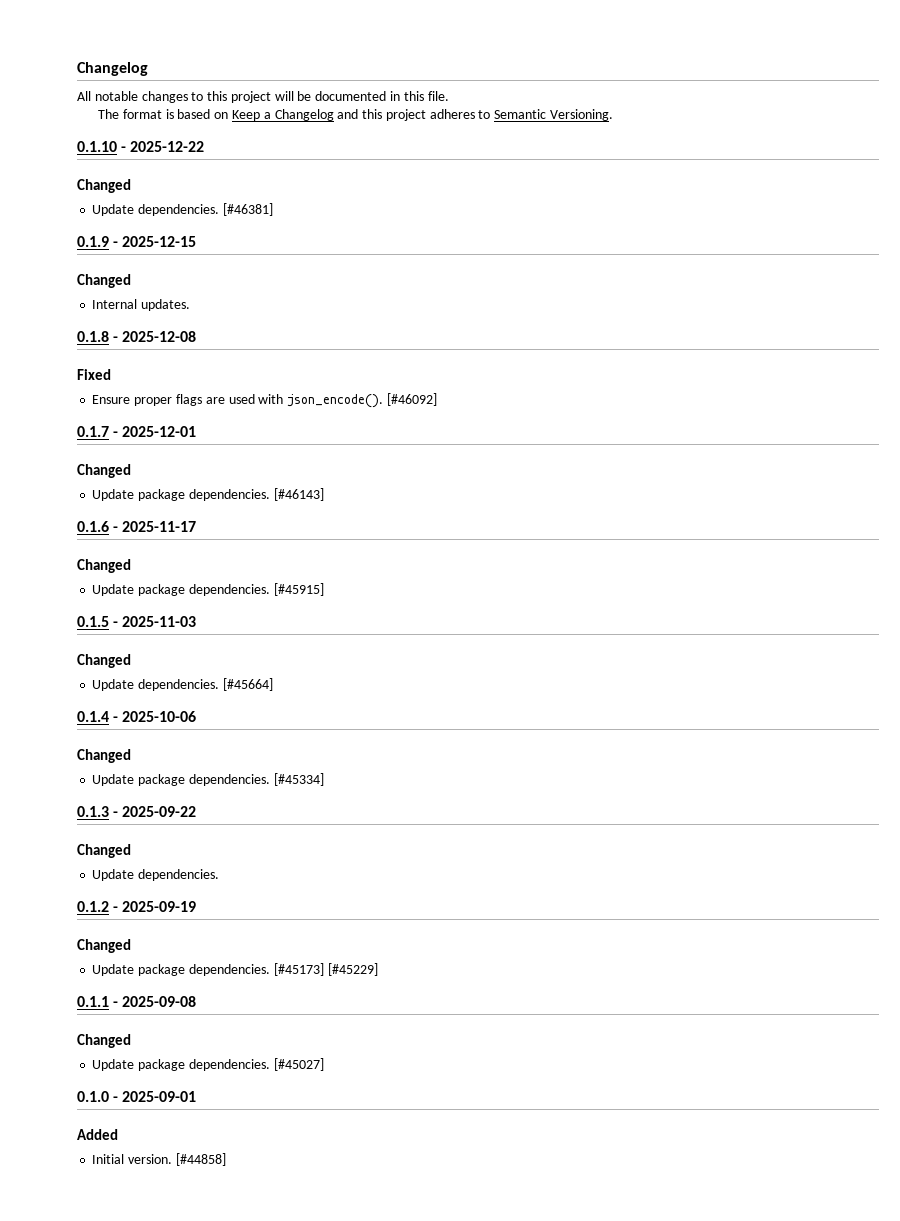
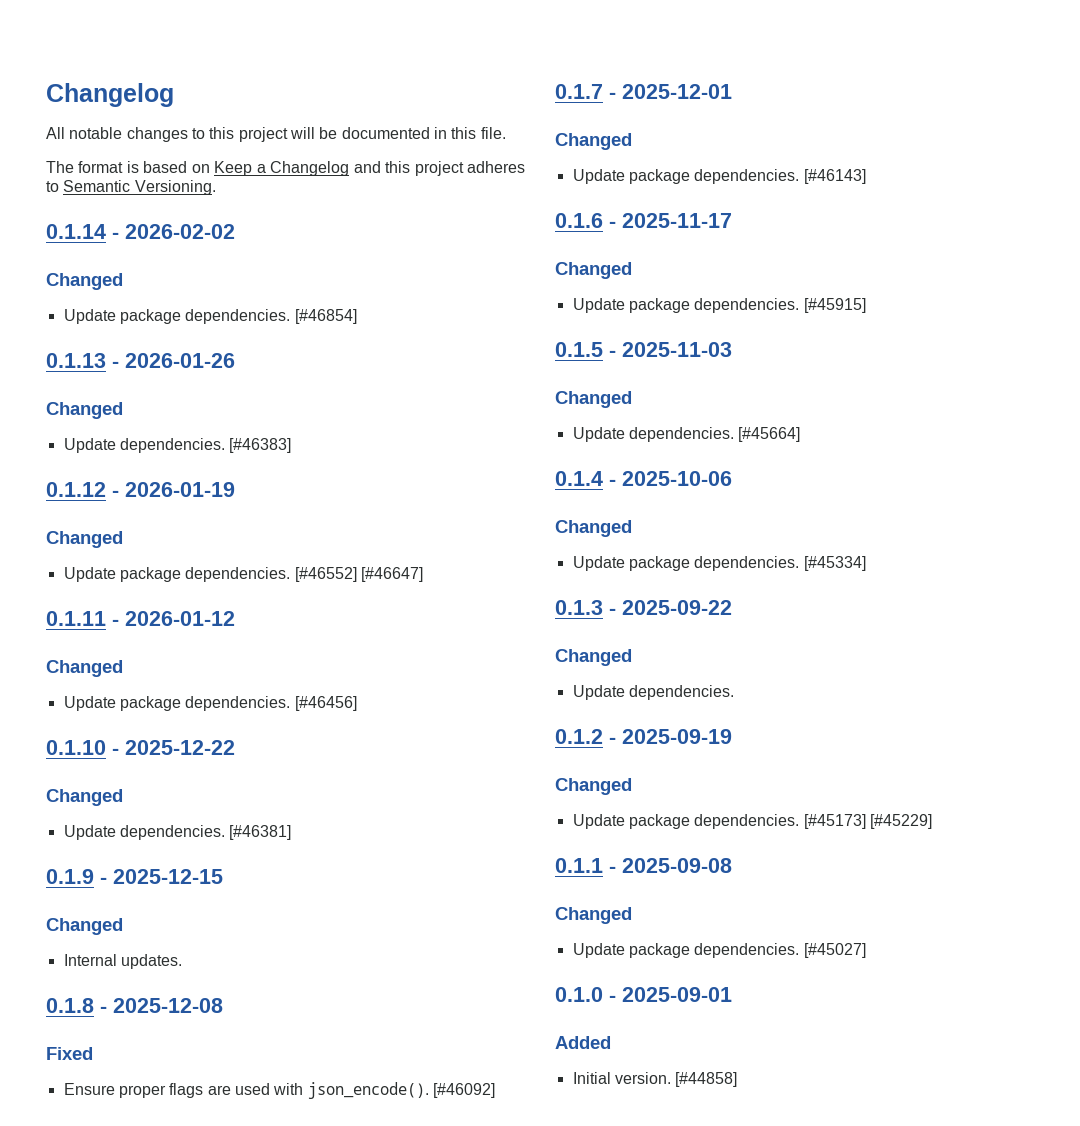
+ 0.1.14 - 2026-02-02
+ Changed
+ Update package dependencies. [#46854]
+ 0.1.13 - 2026-01-26
+ Changed
+ Update dependencies. [#46383]
+ 0.1.12 - 2026-01-19
+ Changed
+ Update package dependencies. [#46552] [#46647]
+ 0.1.11 - 2026-01-12
+ Changed
+ Update package dependencies. [#46456]

